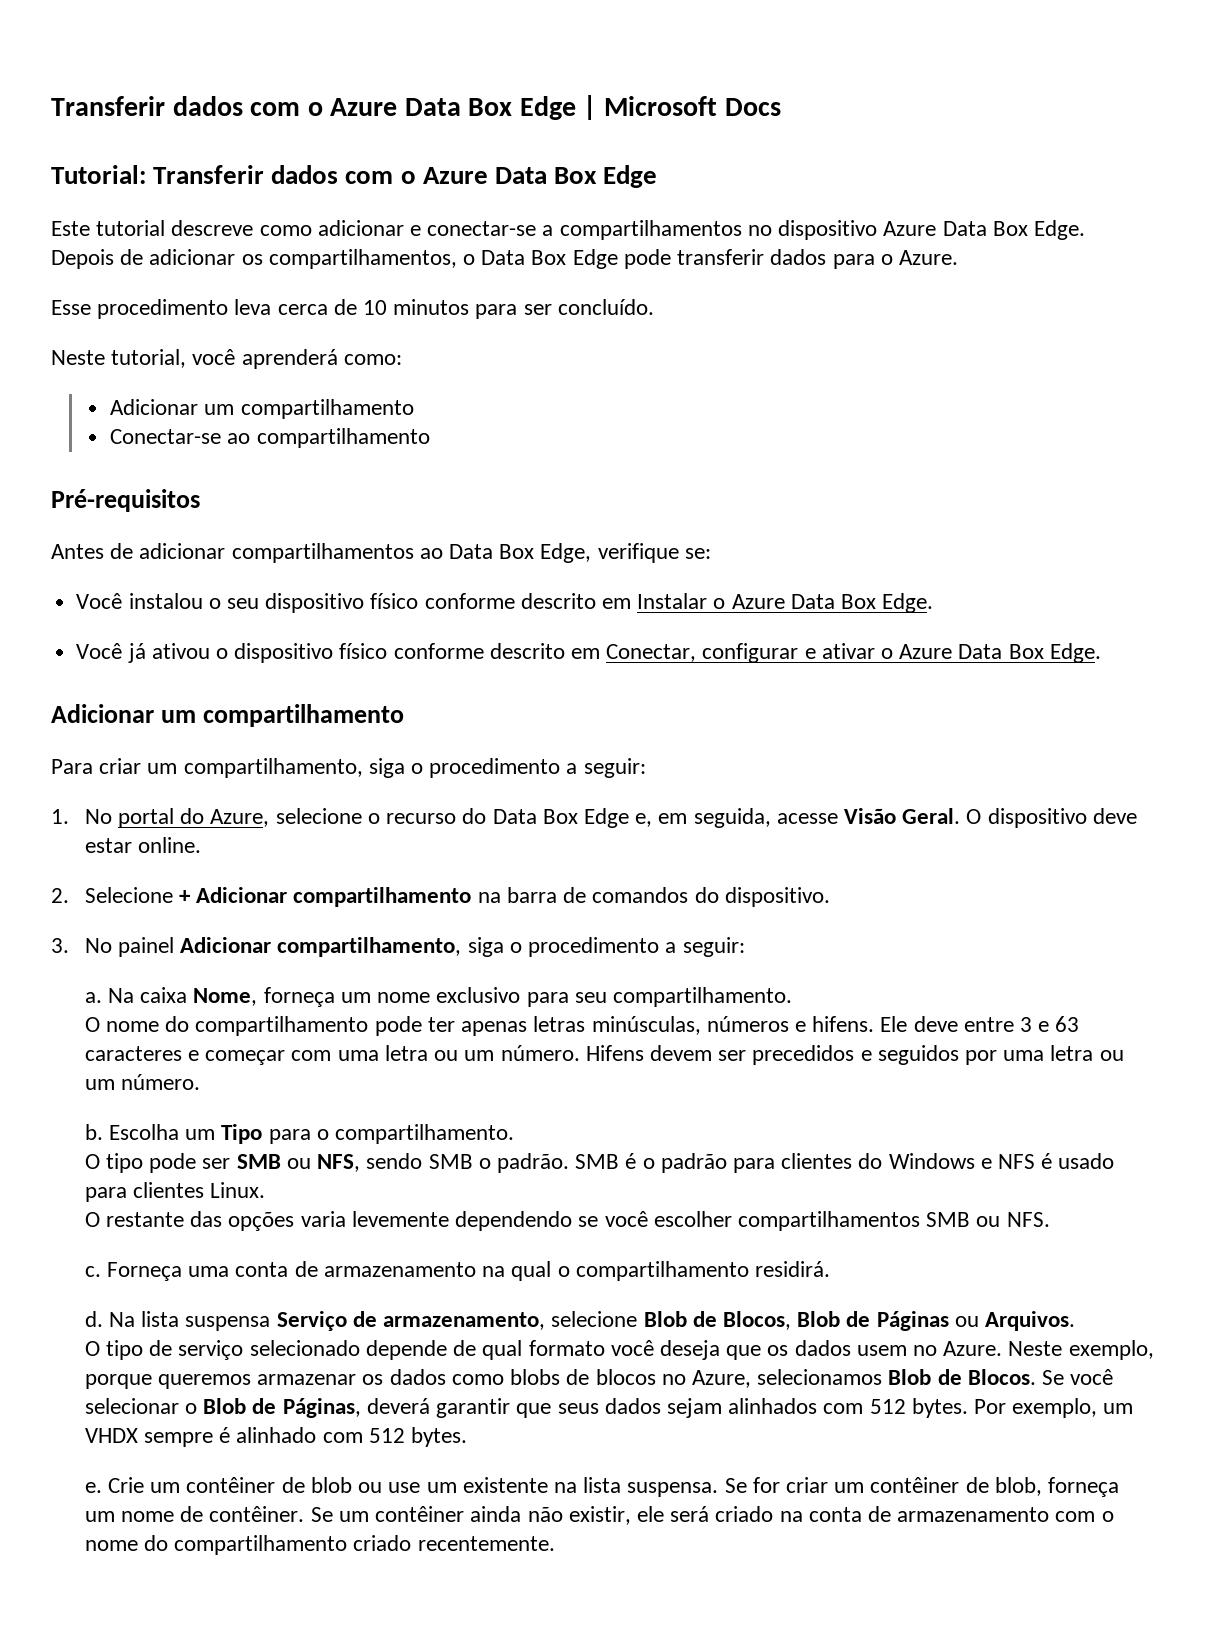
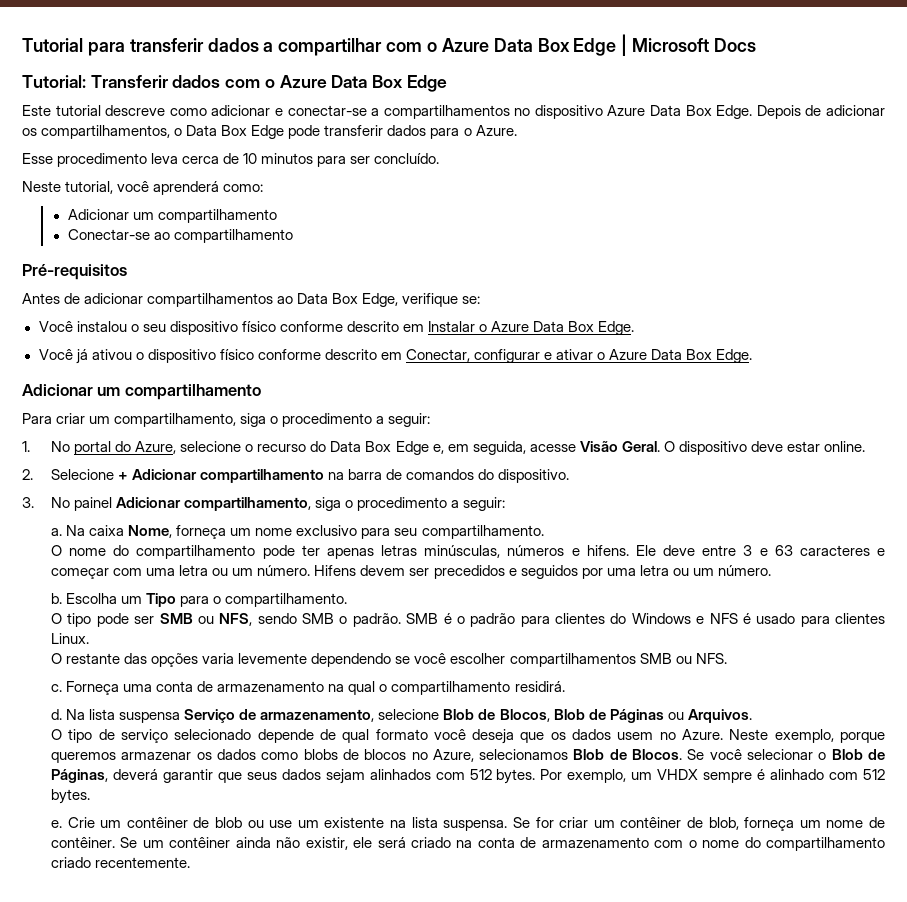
- Transferir dados com o Azure Data Box Edge | Microsoft Docs
+ Tutorial para transferir dados a compartilhar com o Azure Data Box Edge | Microsoft Docs

